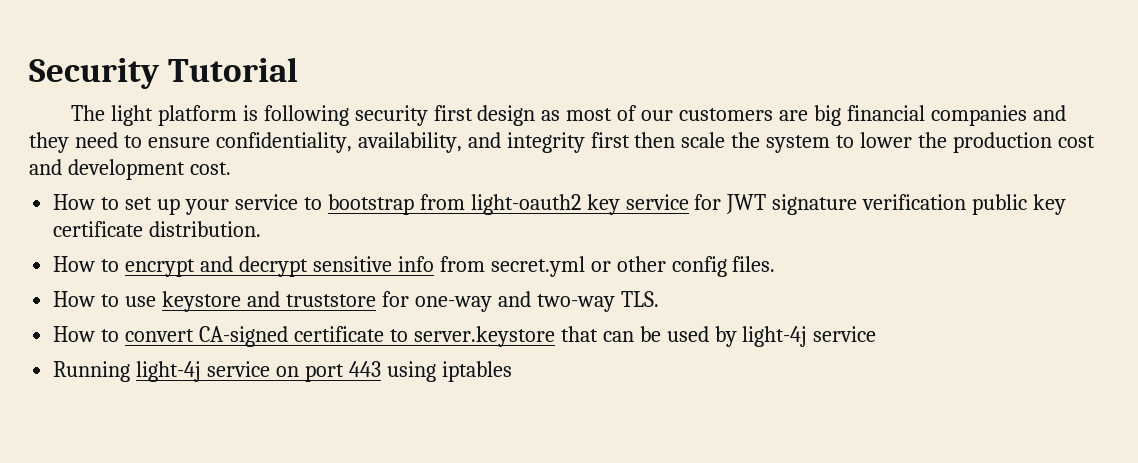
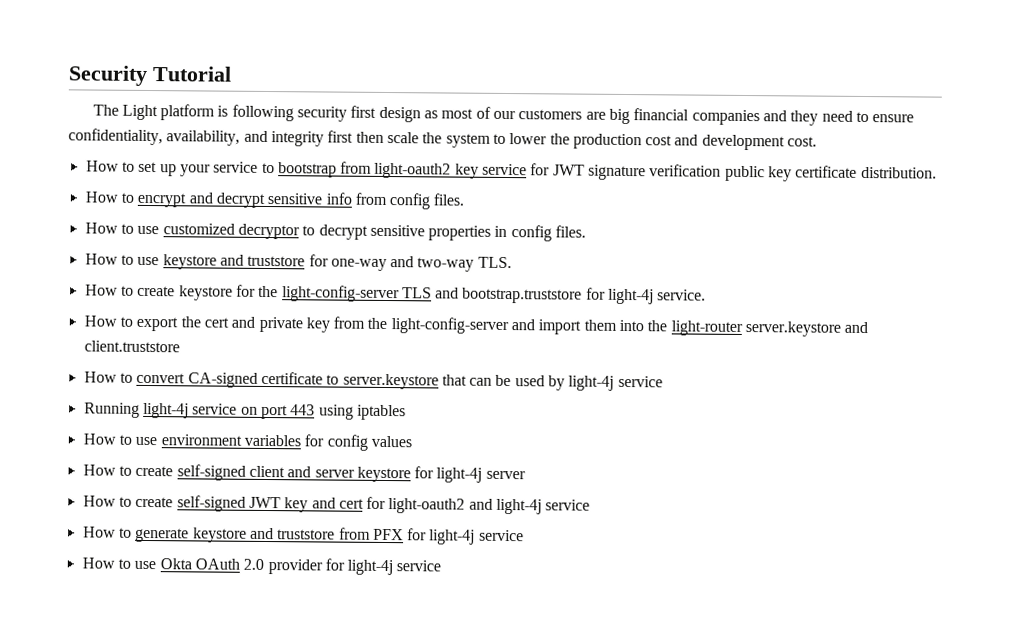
- The light platform is following security first design as most of our customers are big financial companies and they need to ensure confidentiality, availability, and integrity first then scale the system to lower the production cost and development cost.
+ The Light platform is following security first design as most of our customers are big financial companies and they need to ensure confidentiality, availability, and integrity first then scale the system to lower the production cost and development cost.
- How to encrypt and decrypt sensitive info from secret.yml or other config files.
+ How to encrypt and decrypt sensitive info from config files.
+ How to use customized decryptor to decrypt sensitive properties in config files.
+ How to create keystore for the light-config-server TLS and bootstrap.truststore for light-4j service.
+ How to export the cert and private key from the light-config-server and import them into the light-router server.keystore and client.truststore
+ How to use environment variables for config values
+ How to create self-signed client and server keystore for light-4j server
+ How to create self-signed JWT key and cert for light-oauth2 and light-4j service
+ How to generate keystore and truststore from PFX for light-4j service
+ How to use Okta OAuth 2.0 provider for light-4j service

